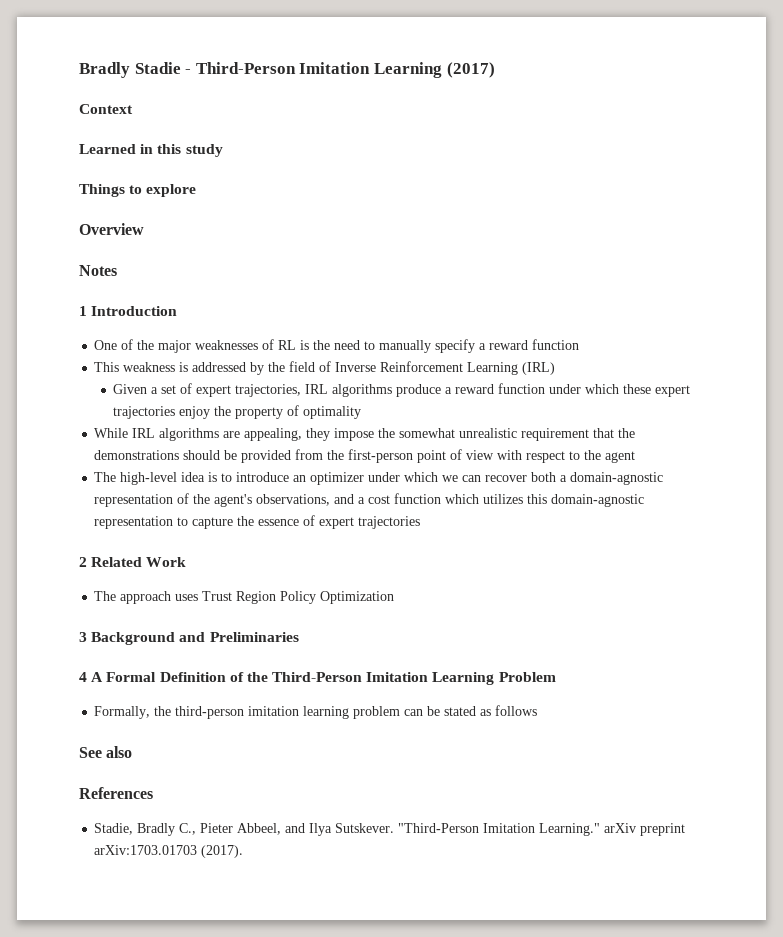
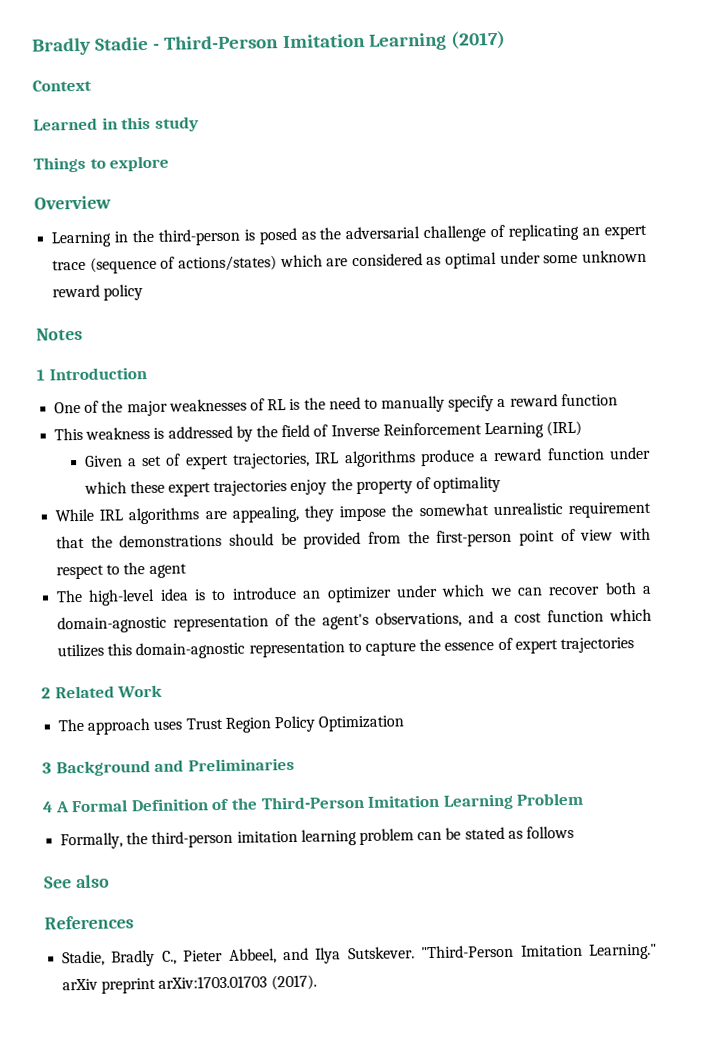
+ Learning in the third-person is posed as the adversarial challenge of replicating an expert trace (sequence of actions/states) which are considered as optimal under some unknown reward policy

